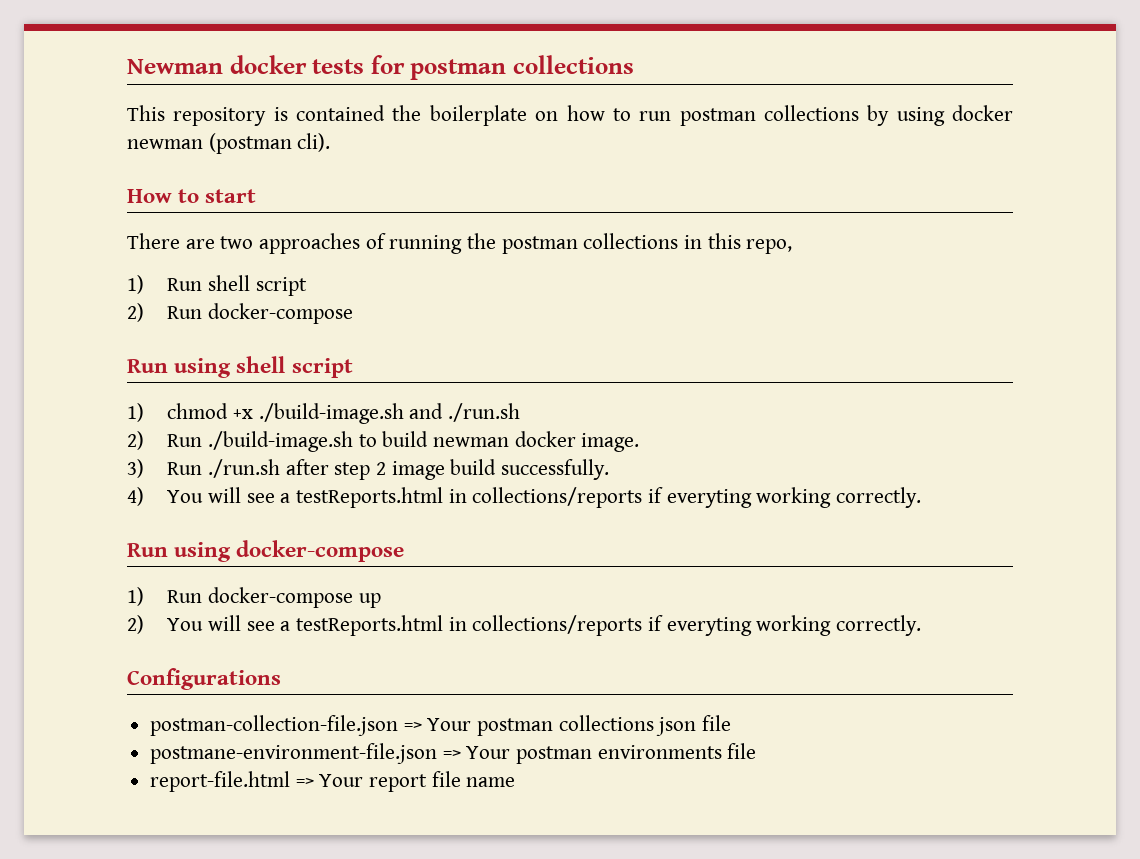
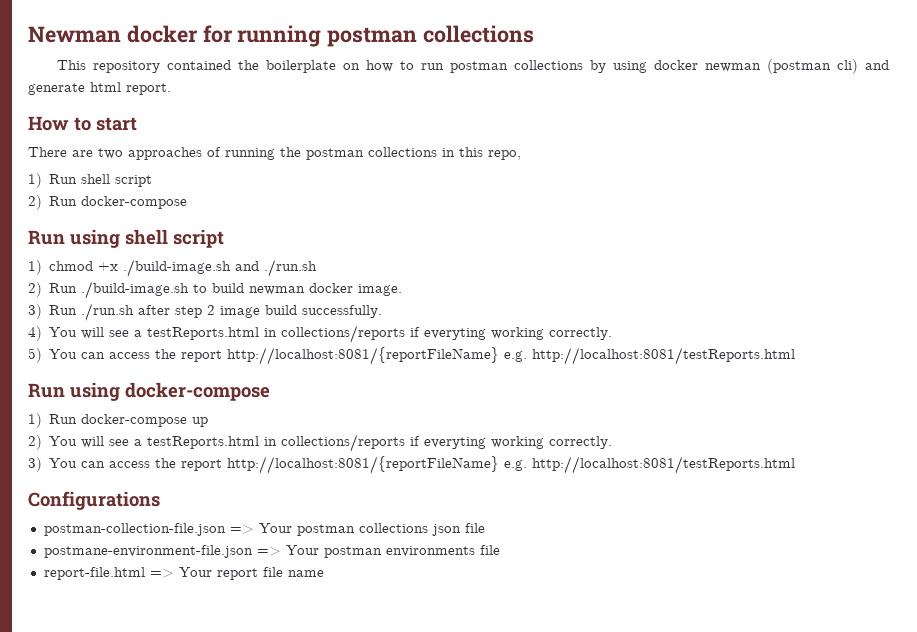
- Newman docker tests for postman collections
+ Newman docker for running postman collections
- This repository is contained the boilerplate on how to run postman collections by using docker newman (postman cli).
+ This repository contained the boilerplate on how to run postman collections by using docker newman (postman cli) and generate html report.
+ 5) You can access the report http://localhost:8081/{reportFileName} e.g. http://localhost:8081/testReports.html
+ 3) You can access the report http://localhost:8081/{reportFileName} e.g. http://localhost:8081/testReports.html

